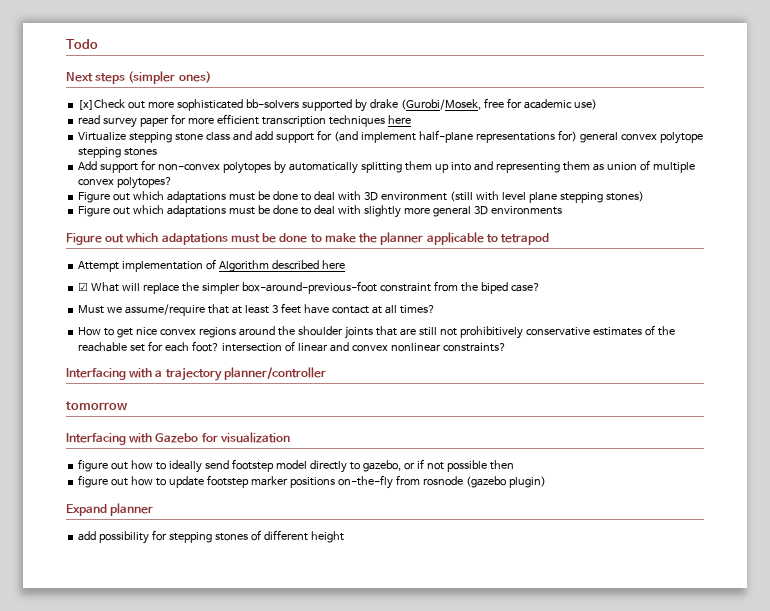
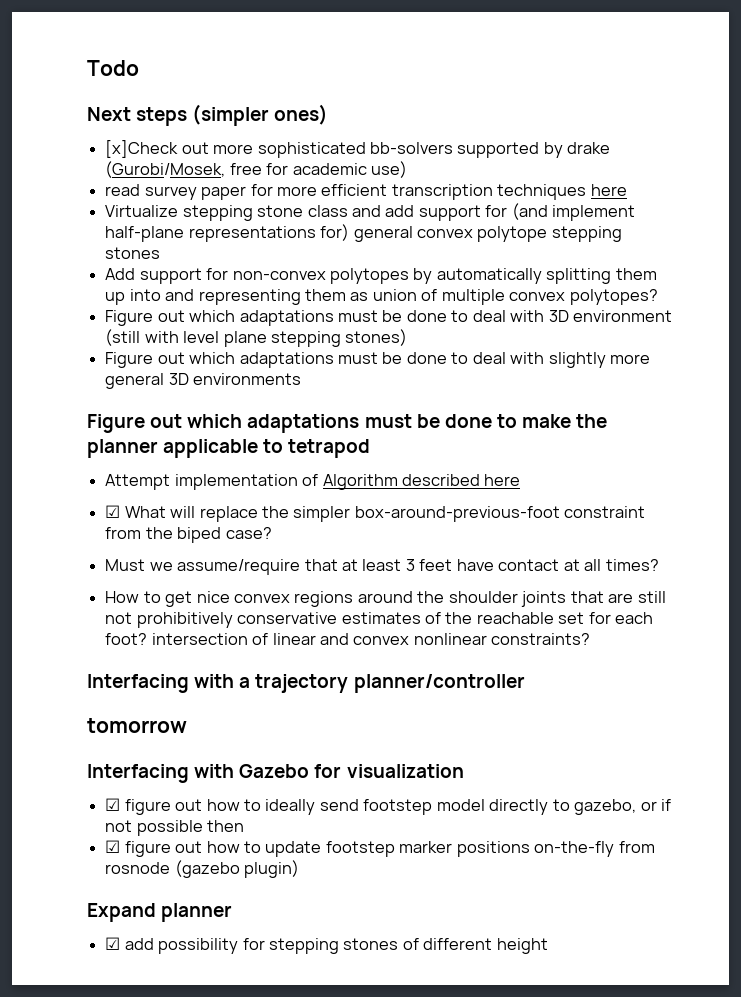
- figure out how to ideally send footstep model directly to gazebo, or if not possible then
+ ☑ figure out how to ideally send footstep model directly to gazebo, or if not possible then
- figure out how to update footstep marker positions on-the-fly from rosnode (gazebo plugin)
+ ☑ figure out how to update footstep marker positions on-the-fly from rosnode (gazebo plugin)
- add possibility for stepping stones of different height
+ ☑ add possibility for stepping stones of different height

